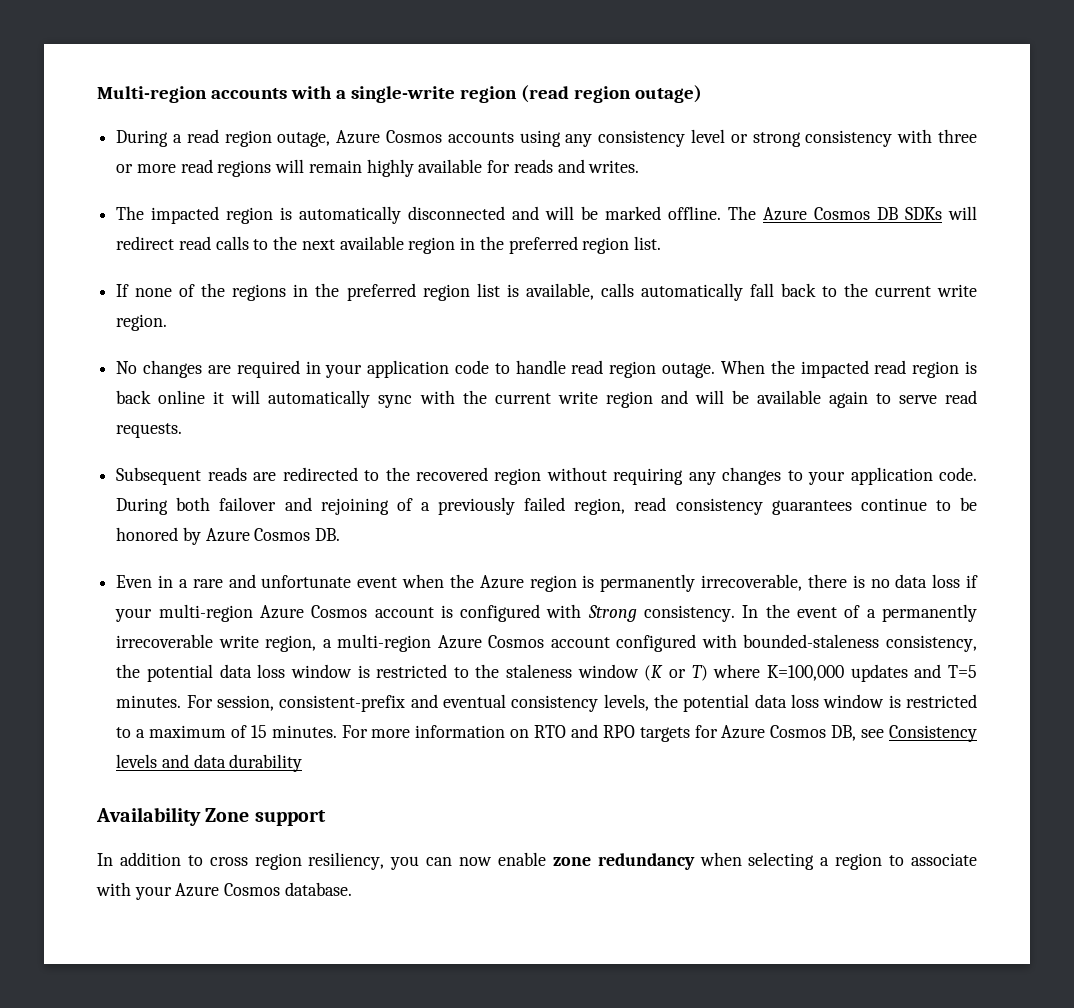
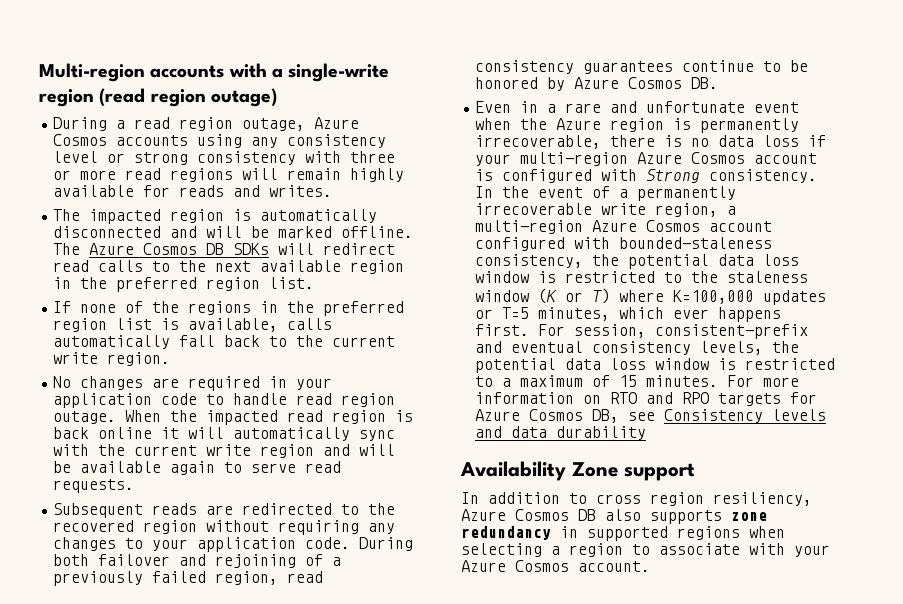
- In the event of a permanently irrecoverable write region, a multi-region Azure Cosmos account configured with bounded-staleness consistency, the potential data loss window is restricted to the staleness window (K or T) where K=100,000 updates and T=5 minutes.
+ In the event of a permanently irrecoverable write region, a multi-region Azure Cosmos account configured with bounded-staleness consistency, the potential data loss window is restricted to the staleness window (K or T) where K=100,000 updates or T=5 minutes, which ever happens first.
- In addition to cross region resiliency, you can now enable zone redundancy when selecting a region to associate with your Azure Cosmos database.
+ In addition to cross region resiliency, Azure Cosmos DB also supports zone redundancy in supported regions when selecting a region to associate with your Azure Cosmos account.

